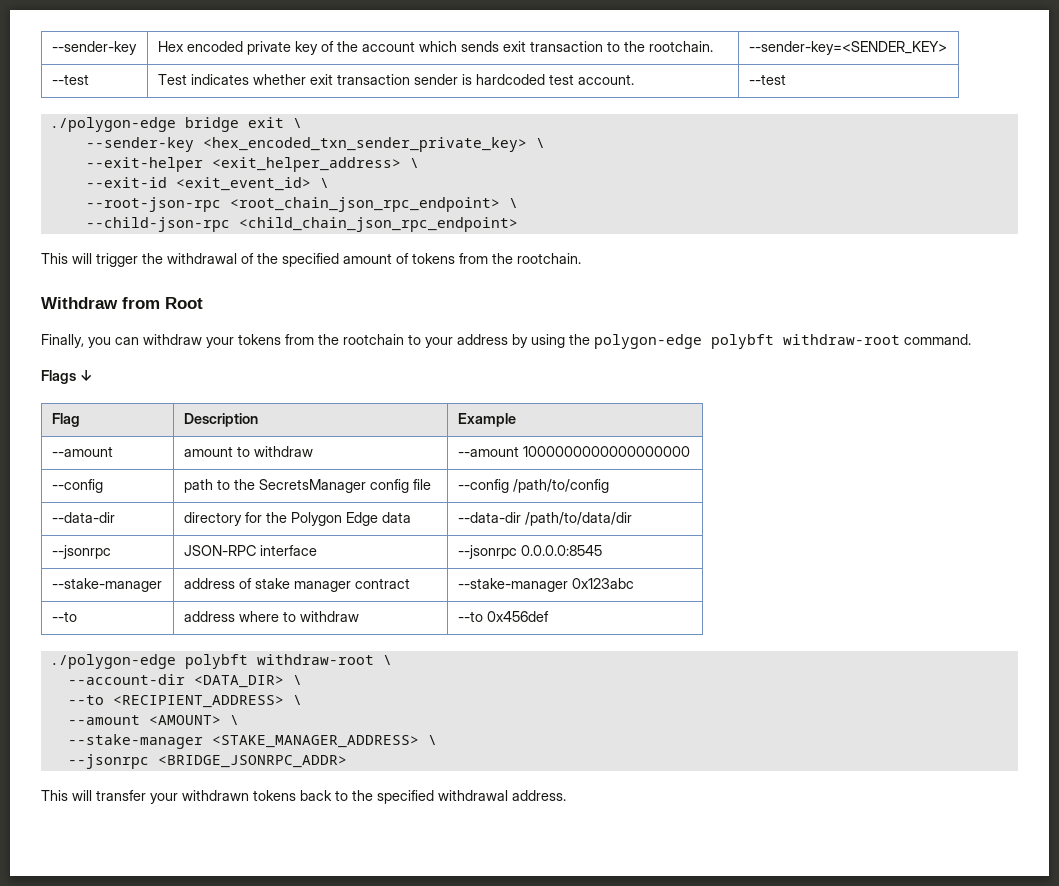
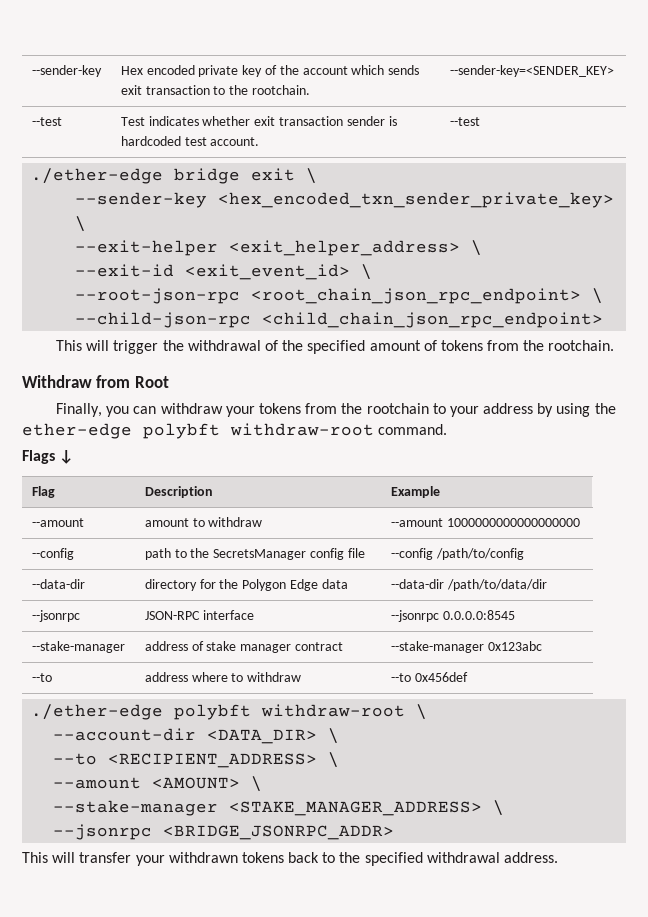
- ./polygon-edge bridge exit \
+ ./ether-edge bridge exit \
- Finally, you can withdraw your tokens from the rootchain to your address by using the polygon-edge polybft withdraw-root command.
+ Finally, you can withdraw your tokens from the rootchain to your address by using the ether-edge polybft withdraw-root command.
- ./polygon-edge polybft withdraw-root \
+ ./ether-edge polybft withdraw-root \

